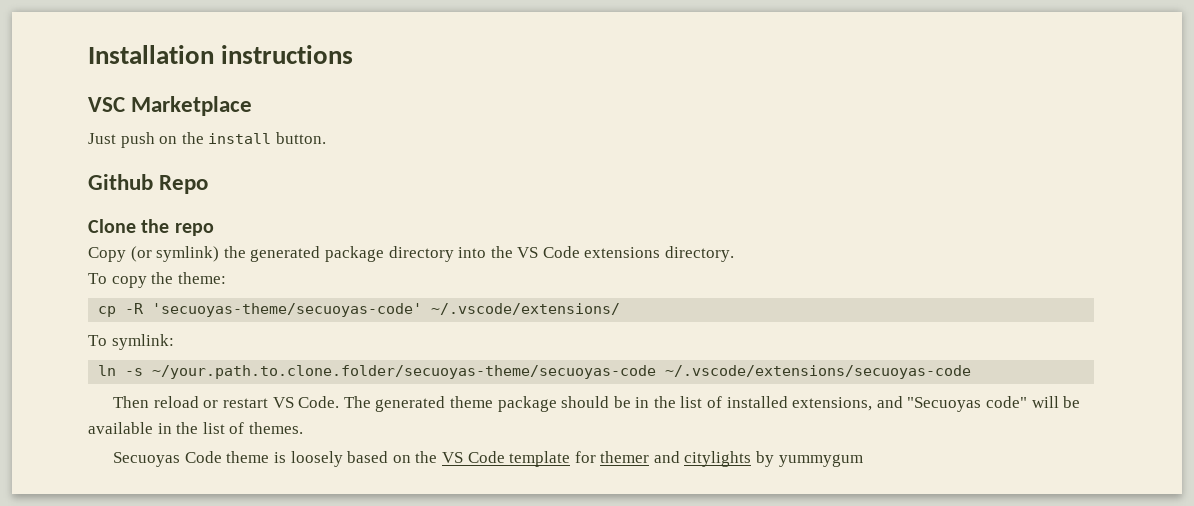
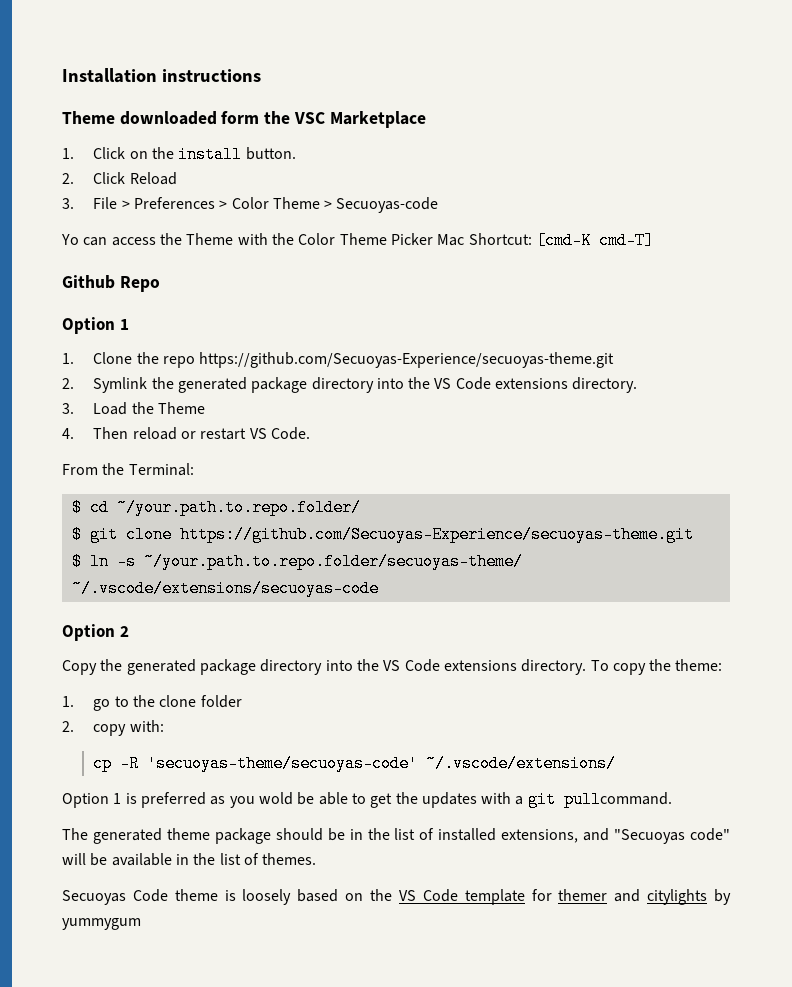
- VSC Marketplace
+ Theme downloaded form the VSC Marketplace
- Just push on the install button.
+ 1. Click on the install button.
+ 2. Click Reload
+ 3. File > Preferences > Color Theme > Secuoyas-code
+ Yo can access the Theme with the Color Theme Picker Mac Shortcut: [cmd-K cmd-T]
  Github Repo
- Clone the repo
- Copy (or symlink) the generated package directory into the VS Code extensions directory.
+ Option 1
+ 1. Clone the repo https://github.com/Secuoyas-Experience/secuoyas-theme.git
+ 2. Symlink the generated package directory into the VS Code extensions directory.
- To copy the theme:
+ 3. Load the Theme
+ 4. Then reload or restart VS Code.
+ From the Terminal:
+ $ cd ~/your.path.to.repo.folder/
+ $ git clone https://github.com/Secuoyas-Experience/secuoyas-theme.git
+ $ ln -s ~/your.path.to.repo.folder/secuoyas-theme/ ~/.vscode/extensions/secuoyas-code
+ Option 2
+ Copy the generated package directory into the VS Code extensions directory. To copy the theme:
+ 1. go to the clone folder
+ 2. copy with:
  cp -R 'secuoyas-theme/secuoyas-code' ~/.vscode/extensions/
- To symlink:
- ln -s ~/your.path.to.clone.folder/secuoyas-theme/secuoyas-code ~/.vscode/extensions/secuoyas-code
- Then reload or restart VS Code. The generated theme package should be in the list of installed extensions, and "Secuoyas code" will be available in the list of themes.
+ Option 1 is preferred as you wold be able to get the updates with a git pullcommand.
+ The generated theme package should be in the list of installed extensions, and "Secuoyas code" will be available in the list of themes.

